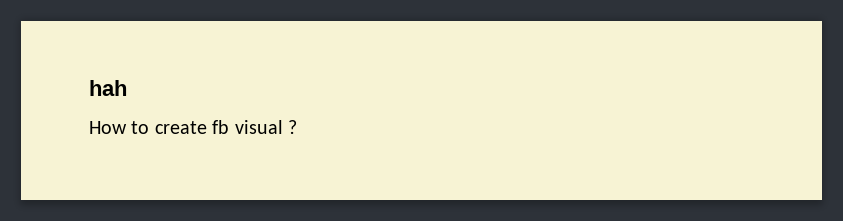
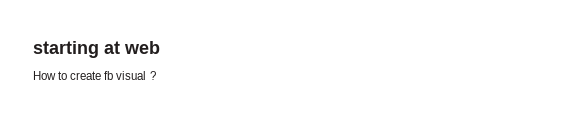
- hah
+ starting at web

